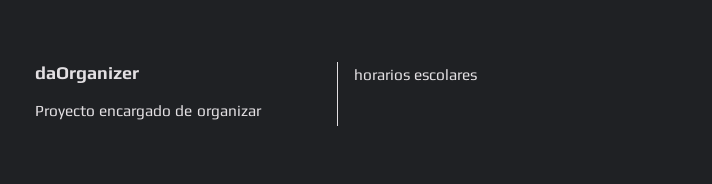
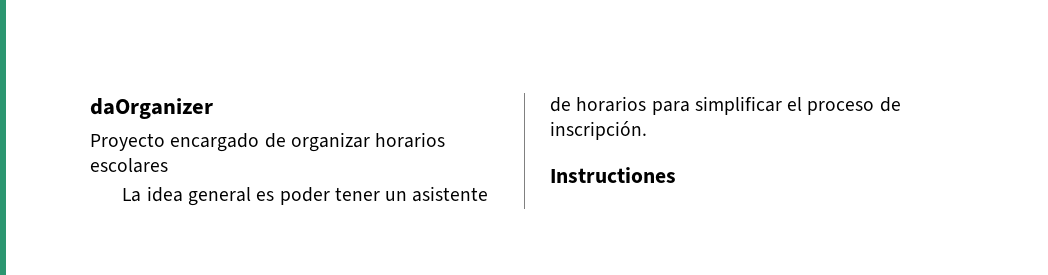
+ La idea general es poder tener un asistente de horarios para simplificar el proceso de inscripción.
+ Instructiones

